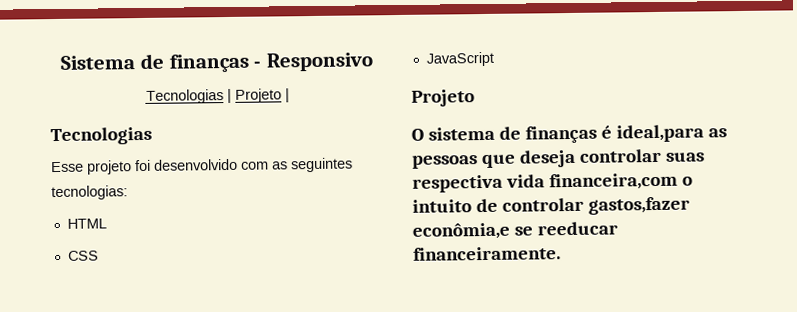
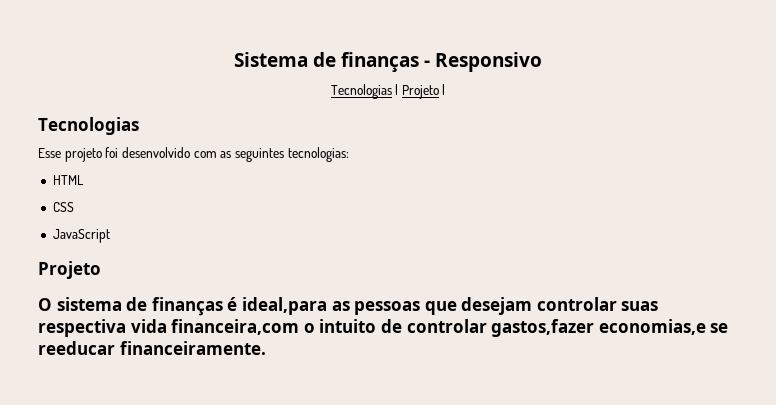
- O sistema de finanças é ideal,para as pessoas que deseja controlar suas respectiva vida financeira,com o intuito de controlar gastos,fazer econômia,e se reeducar financeiramente.
+ O sistema de finanças é ideal,para as pessoas que desejam controlar suas respectiva vida financeira,com o intuito de controlar gastos,fazer economias,e se reeducar financeiramente.

